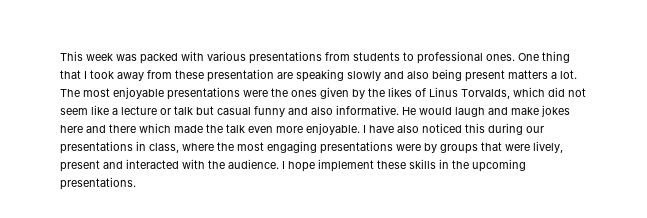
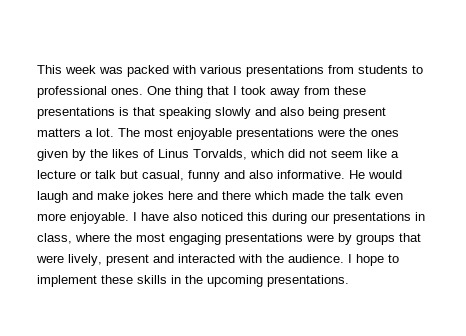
- One thing that I took away from these presentation are speaking slowly and also being present matters a lot.
+ One thing that I took away from these presentations is that speaking slowly and also being present matters a lot.
- The most enjoyable presentations were the ones given by the likes of Linus Torvalds, which did not seem like a lecture or talk but casual funny and also informative.
+ The most enjoyable presentations were the ones given by the likes of Linus Torvalds, which did not seem like a lecture or talk but casual, funny and also informative.
- I hope implement these skills in the upcoming presentations.
+ I hope to implement these skills in the upcoming presentations.

